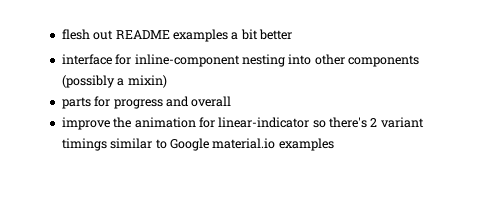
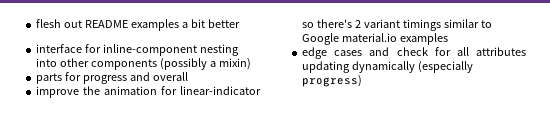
+ edge cases and check for all attributes updating dynamically (especially progress)

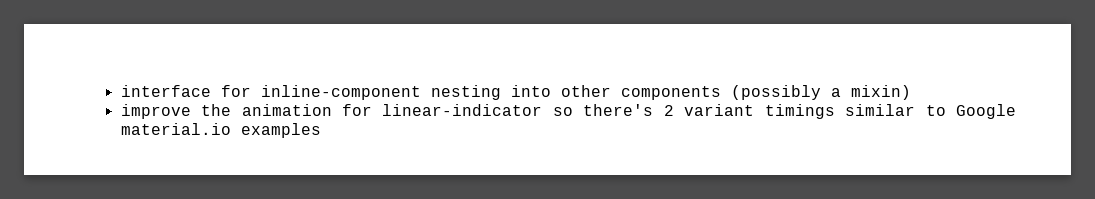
- flesh out README examples a bit better
- parts for progress and overall
- edge cases and check for all attributes updating dynamically (especially progress)

